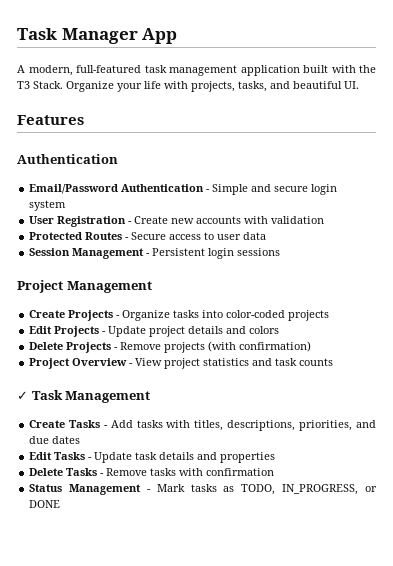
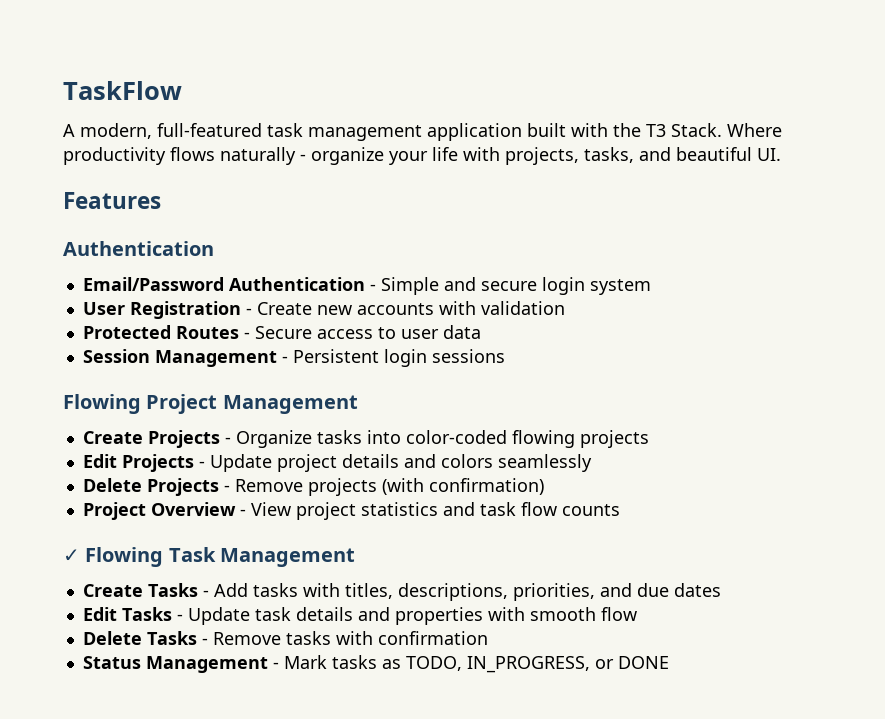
- Task Manager App
+ TaskFlow
- Organize your life with projects, tasks, and beautiful UI.
+ Where productivity flows naturally - organize your life with projects, tasks, and beautiful UI.
- Project Management
+ Flowing Project Management
- Create Projects - Organize tasks into color-coded projects
+ Create Projects - Organize tasks into color-coded flowing projects
- Edit Projects - Update project details and colors
+ Edit Projects - Update project details and colors seamlessly
- Project Overview - View project statistics and task counts
+ Project Overview - View project statistics and task flow counts
- ✓ Task Management
+ ✓ Flowing Task Management
- Edit Tasks - Update task details and properties
+ Edit Tasks - Update task details and properties with smooth flow

